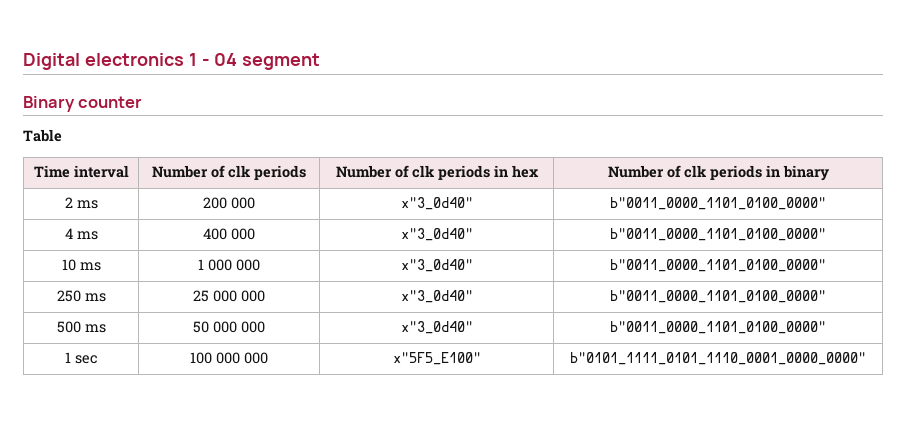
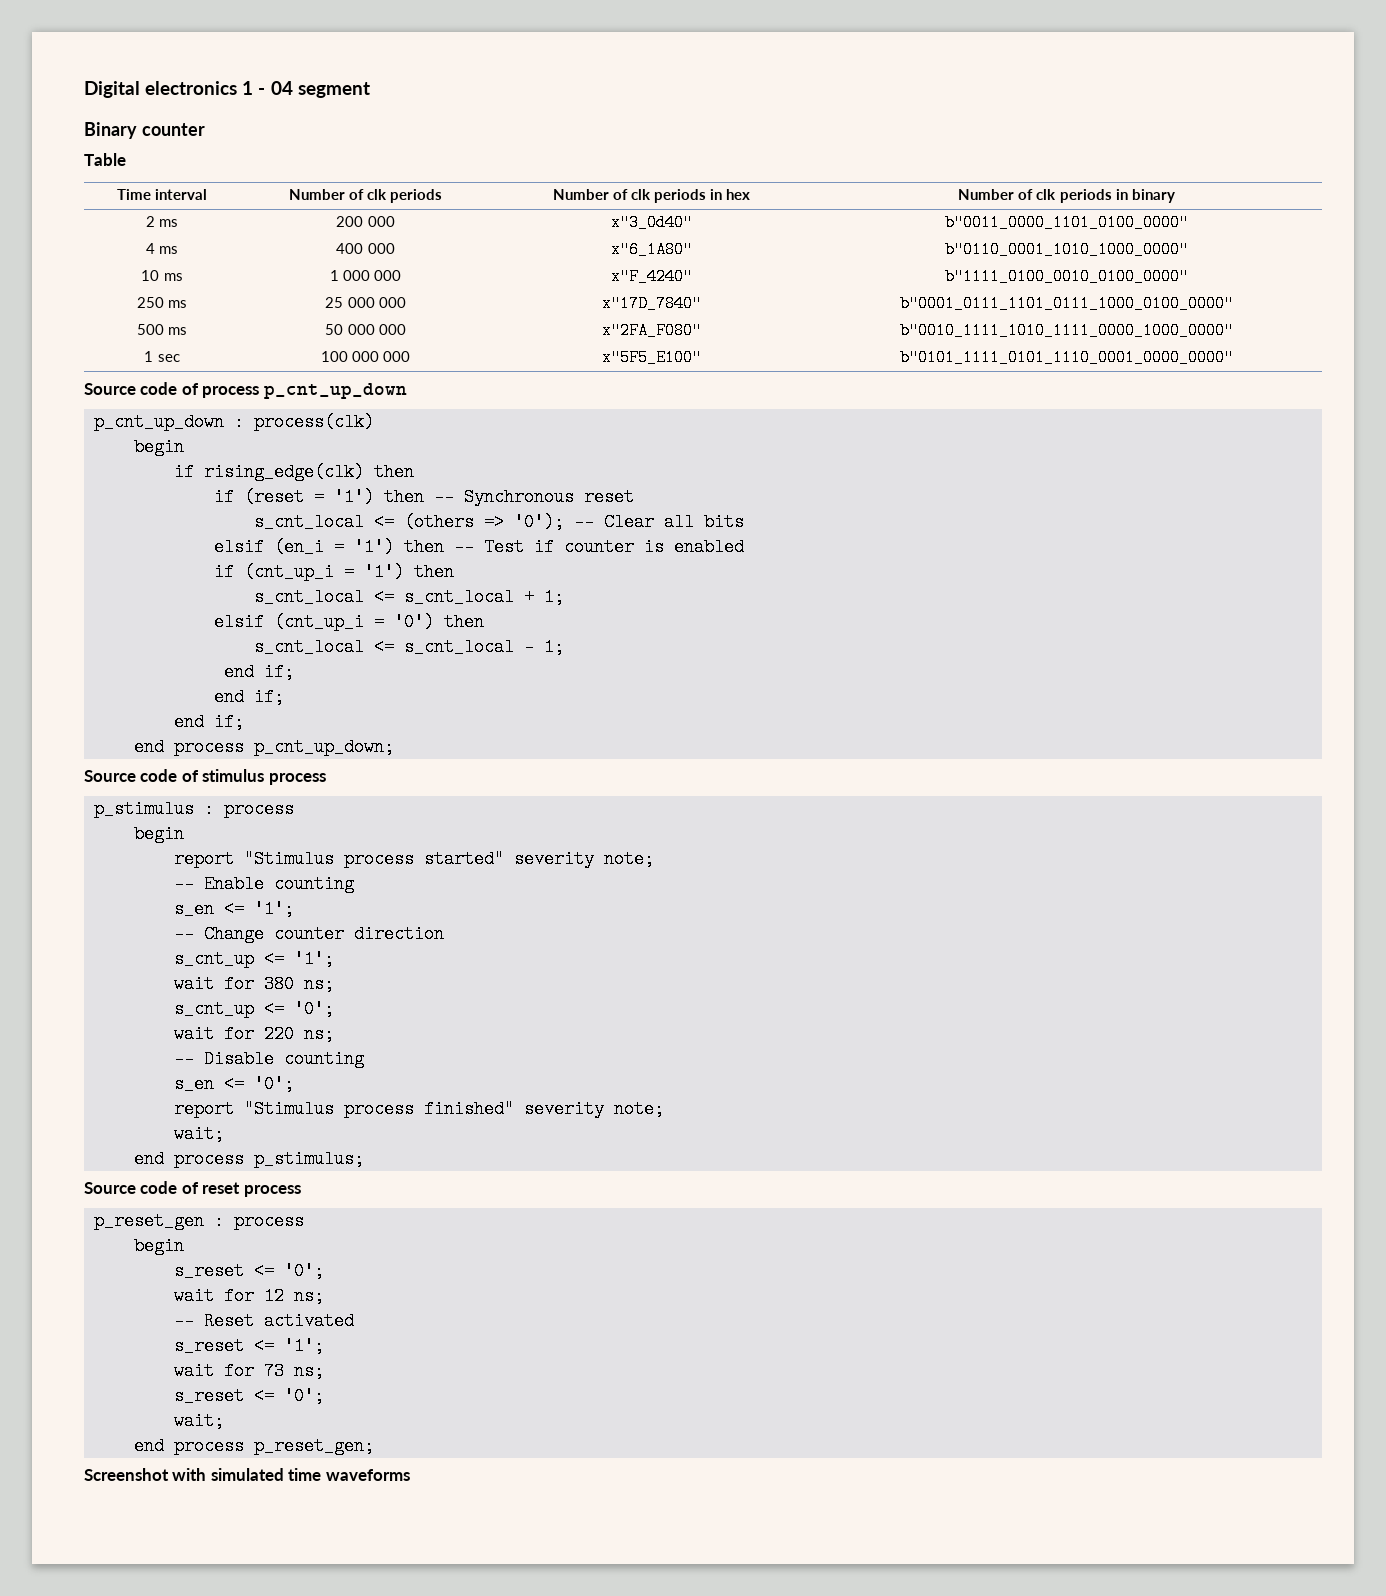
- 4 ms | 400 000 | x"3_0d40" | b"0011_0000_1101_0100_0000"
+ 4 ms | 400 000 | x"6_1A80" | b"0110_0001_1010_1000_0000"
- 10 ms | 1 000 000 | x"3_0d40" | b"0011_0000_1101_0100_0000"
+ 10 ms | 1 000 000 | x"F_4240" | b"1111_0100_0010_0100_0000"
- 250 ms | 25 000 000 | x"3_0d40" | b"0011_0000_1101_0100_0000"
+ 250 ms | 25 000 000 | x"17D_7840" | b"0001_0111_1101_0111_1000_0100_0000"
- 500 ms | 50 000 000 | x"3_0d40" | b"0011_0000_1101_0100_0000"
+ 500 ms | 50 000 000 | x"2FA_F080" | b"0010_1111_1010_1111_0000_1000_0000"
+ Source code of process p_cnt_up_down
+ p_cnt_up_down : process(clk)
+ begin
+ if rising_edge(clk) then
+ if (reset = '1') then -- Synchronous reset
+ s_cnt_local <= (others => '0'); -- Clear all bits
+ elsif (en_i = '1') then -- Test if counter is enabled
+ if (cnt_up_i = '1') then
+ s_cnt_local <= s_cnt_local + 1;
+ elsif (cnt_up_i = '0') then
+ s_cnt_local <= s_cnt_local - 1;
+ end if;
+ end if;
+ end if;
+ end process p_cnt_up_down;
+ Source code of stimulus process
+ p_stimulus : process
+ begin
+ report "Stimulus process started" severity note;
+ -- Enable counting
+ s_en <= '1';
+ -- Change counter direction
+ s_cnt_up <= '1';
+ wait for 380 ns;
+ s_cnt_up <= '0';
+ wait for 220 ns;
+ -- Disable counting
+ s_en <= '0';
+ report "Stimulus process finished" severity note;
+ wait;
+ end process p_stimulus;
+ Source code of reset process
+ p_reset_gen : process
+ begin
+ s_reset <= '0';
+ wait for 12 ns;
+ -- Reset activated
+ s_reset <= '1';
+ wait for 73 ns;
+ s_reset <= '0';
+ wait;
+ end process p_reset_gen;
+ Screenshot with simulated time waveforms

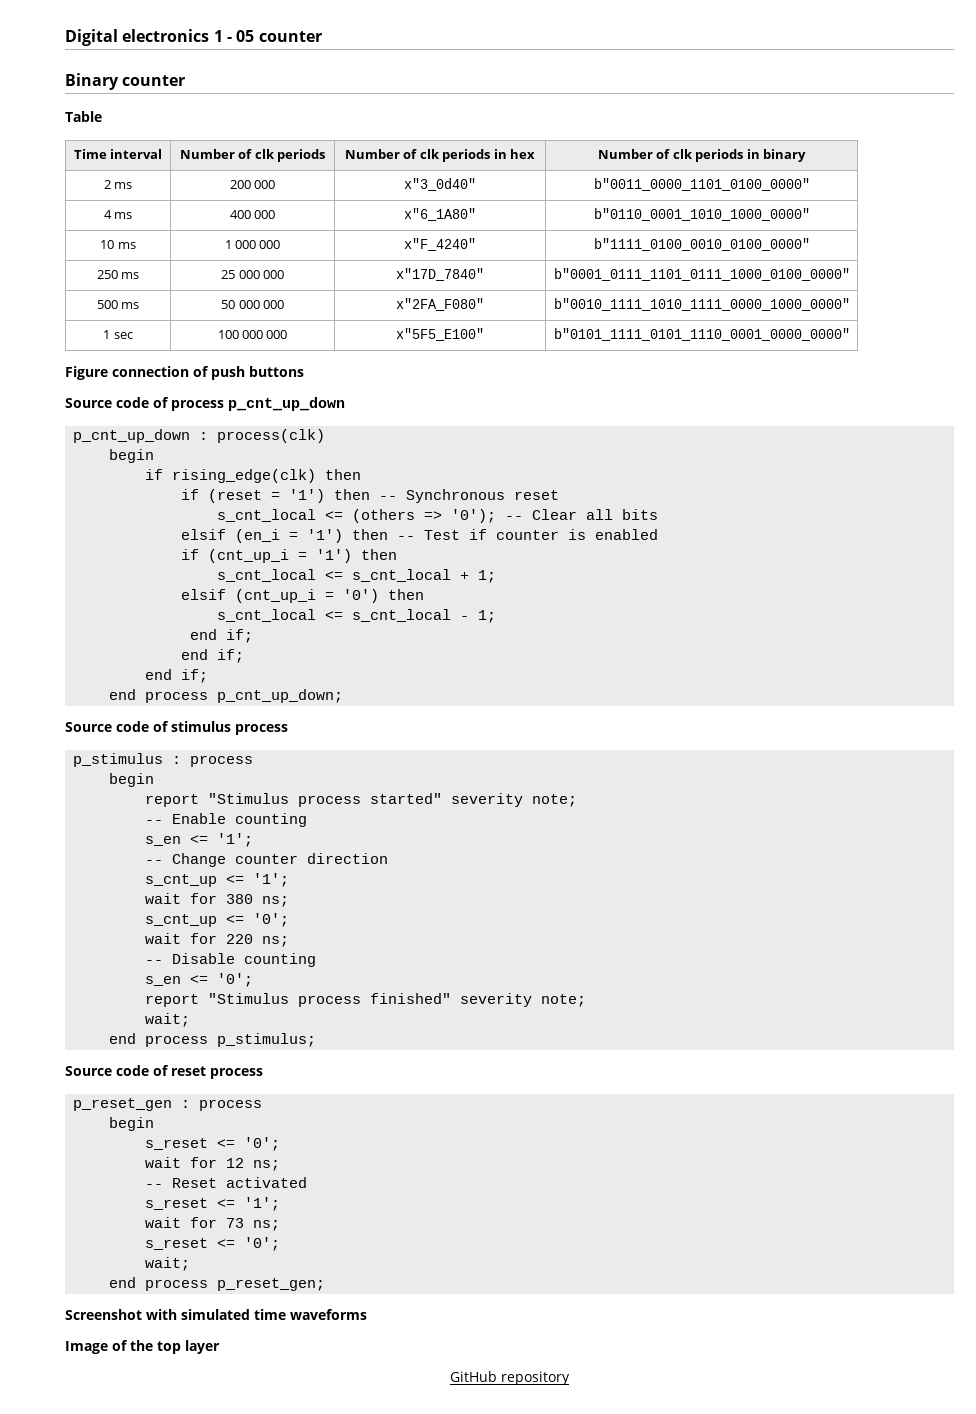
- Digital electronics 1 - 04 segment
+ Digital electronics 1 - 05 counter
+ Figure connection of push buttons
+ Image of the top layer
+ GitHub repository

